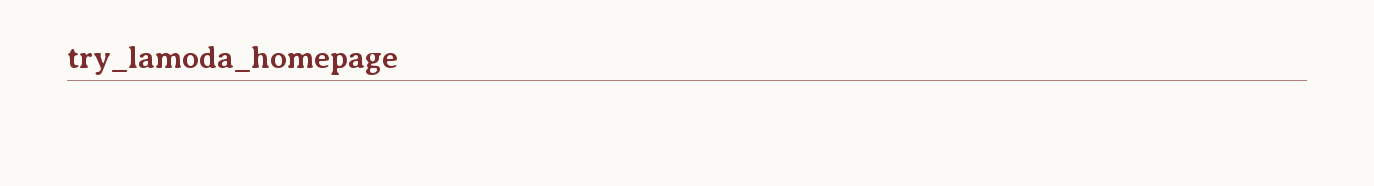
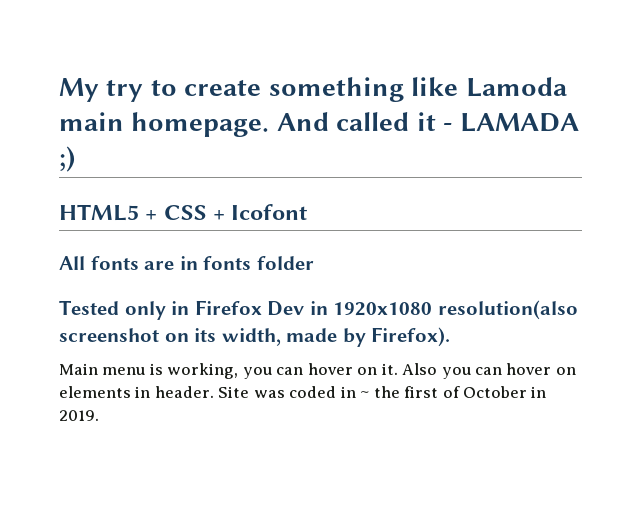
- try_lamoda_homepage
+ My try to create something like Lamoda main homepage. And called it - LAMADA ;)
+ HTML5 + CSS + Icofont
+ All fonts are in fonts folder
+ Tested only in Firefox Dev in 1920x1080 resolution(also screenshot on its width, made by Firefox).
+ Main menu is working, you can hover on it. Also you can hover on elements in header. Site was coded in ~ the first of October in 2019.

